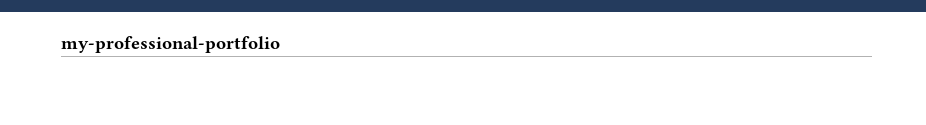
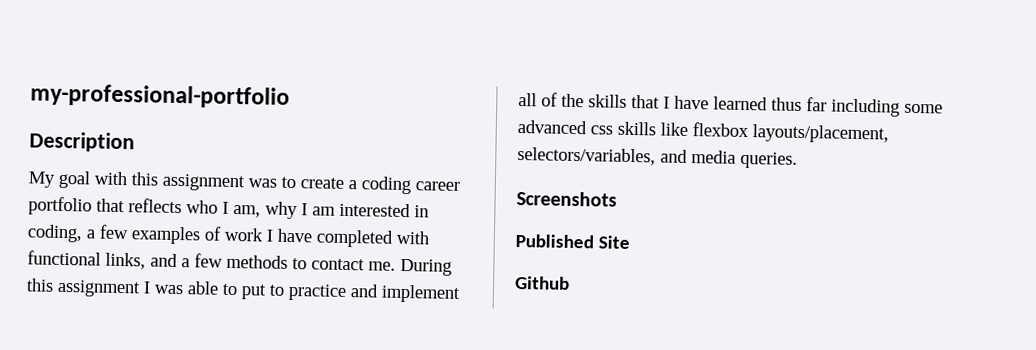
+ Description
+ My goal with this assignment was to create a coding career portfolio that reflects who I am, why I am interested in coding, a few examples of work I have completed with functional links, and a few methods to contact me. During this assignment I was able to put to practice and implement all of the skills that I have learned thus far including some advanced css skills like flexbox layouts/placement, selectors/variables, and media queries.
+ Screenshots
+ Published Site
+ Github

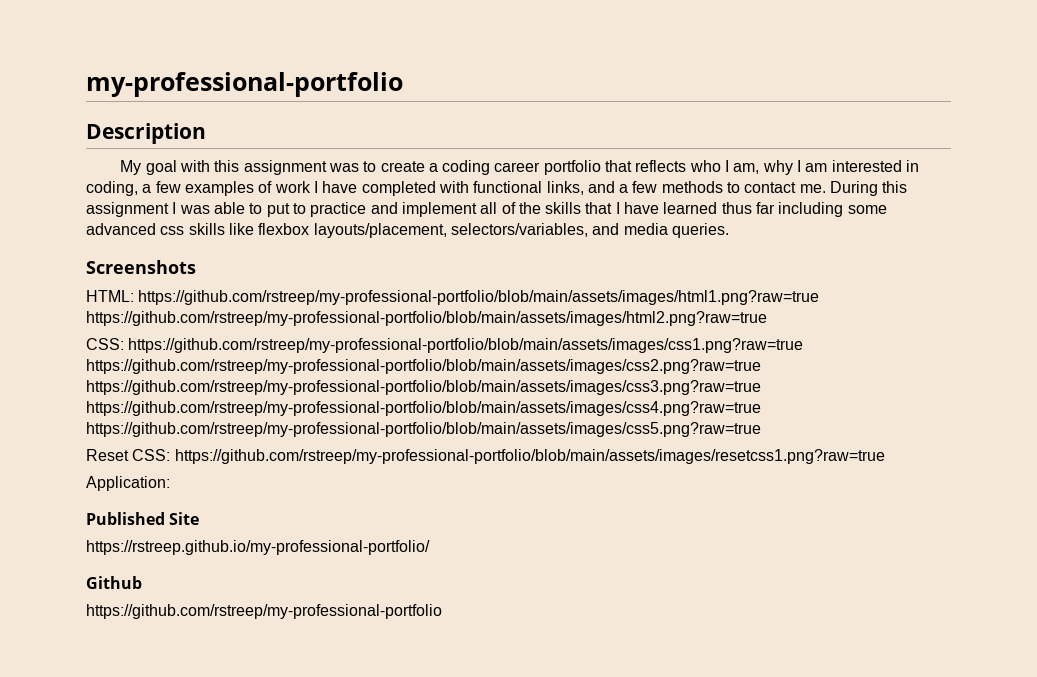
+ HTML: https://github.com/rstreep/my-professional-portfolio/blob/main/assets/images/html1.png?raw=true https://github.com/rstreep/my-professional-portfolio/blob/main/assets/images/html2.png?raw=true
+ CSS: https://github.com/rstreep/my-professional-portfolio/blob/main/assets/images/css1.png?raw=true https://github.com/rstreep/my-professional-portfolio/blob/main/assets/images/css2.png?raw=true https://github.com/rstreep/my-professional-portfolio/blob/main/assets/images/css3.png?raw=true https://github.com/rstreep/my-professional-portfolio/blob/main/assets/images/css4.png?raw=true https://github.com/rstreep/my-professional-portfolio/blob/main/assets/images/css5.png?raw=true
+ Reset CSS: https://github.com/rstreep/my-professional-portfolio/blob/main/assets/images/resetcss1.png?raw=true
+ Application:
+ https://rstreep.github.io/my-professional-portfolio/
+ https://github.com/rstreep/my-professional-portfolio

